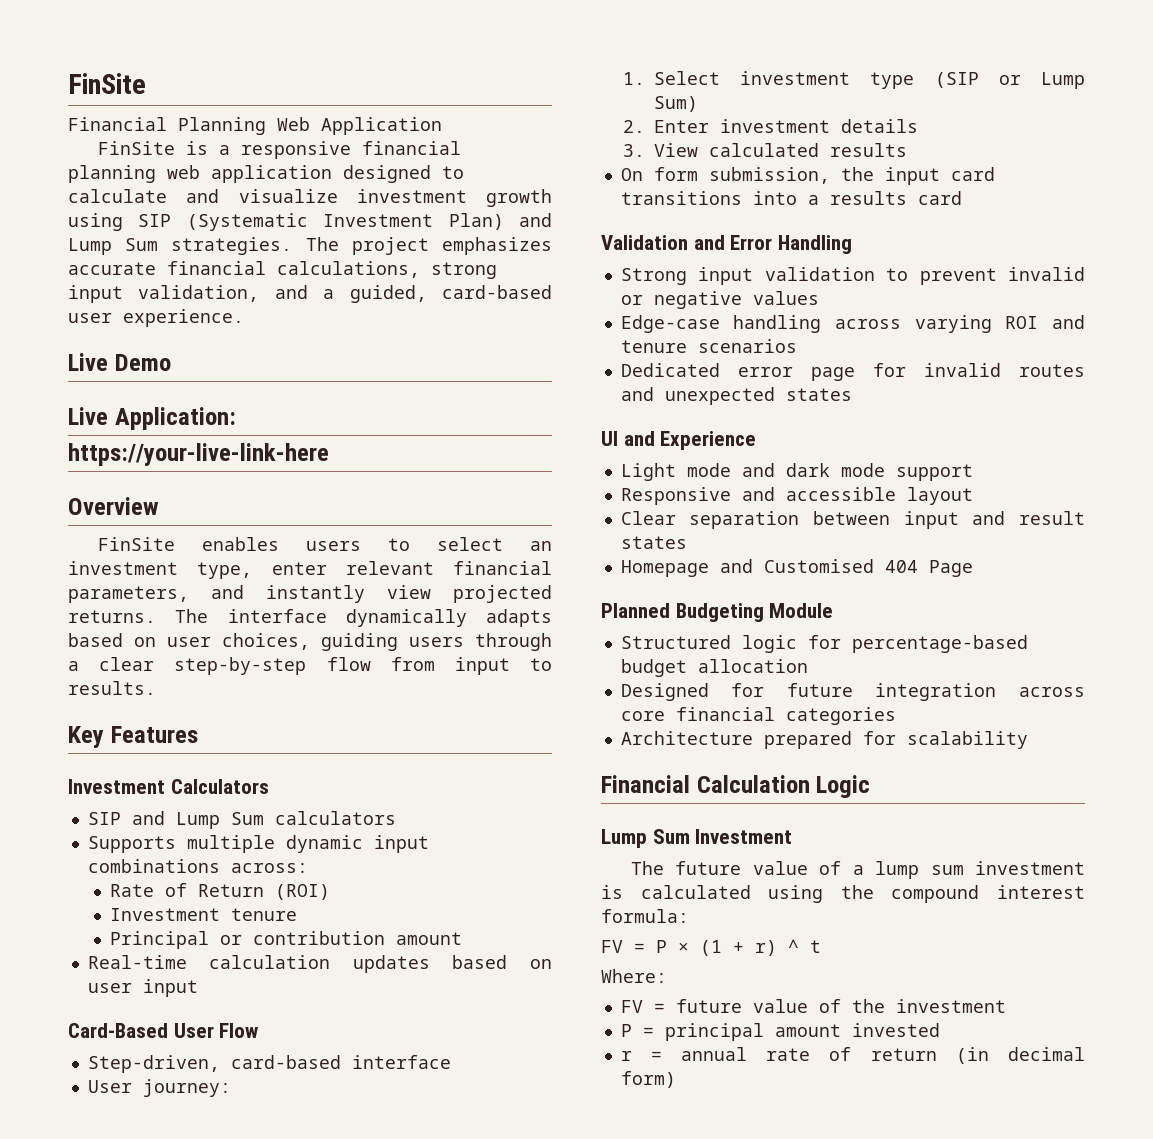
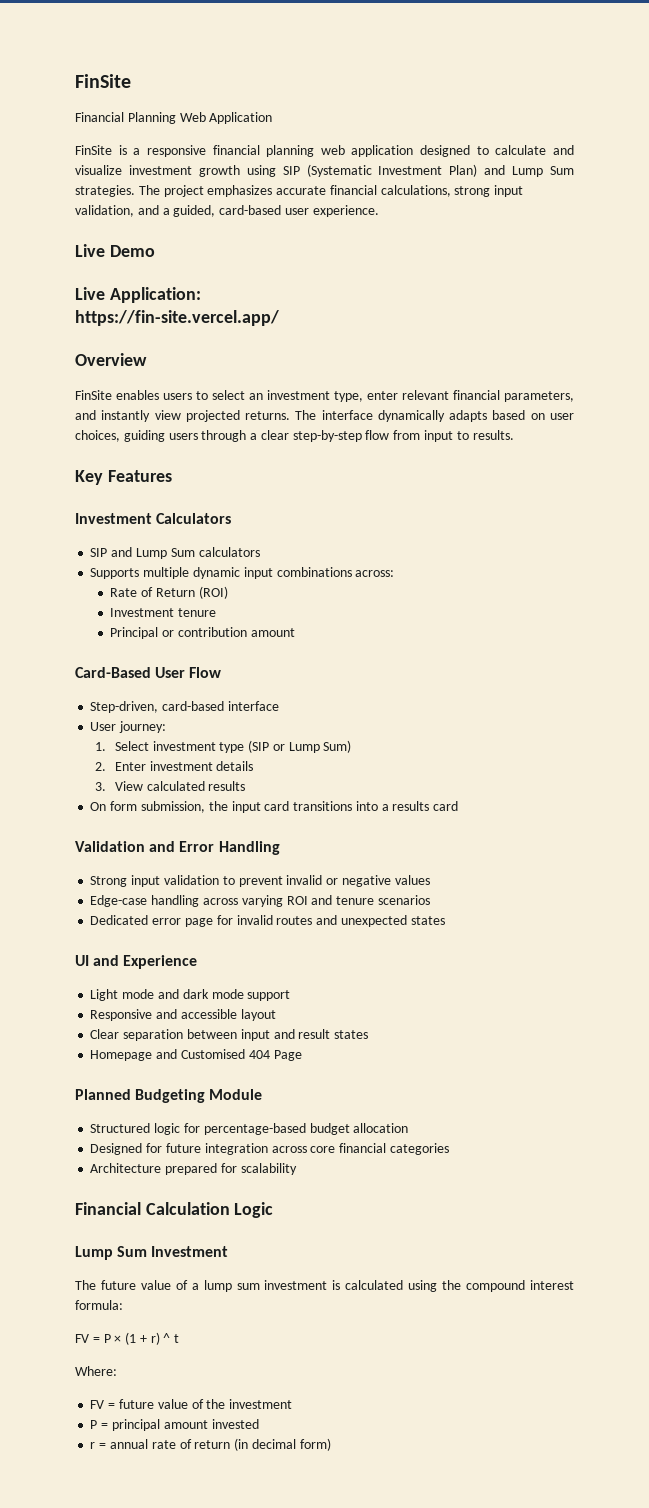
- https://your-live-link-here
+ https://fin-site.vercel.app/
- Real-time calculation updates based on user input

